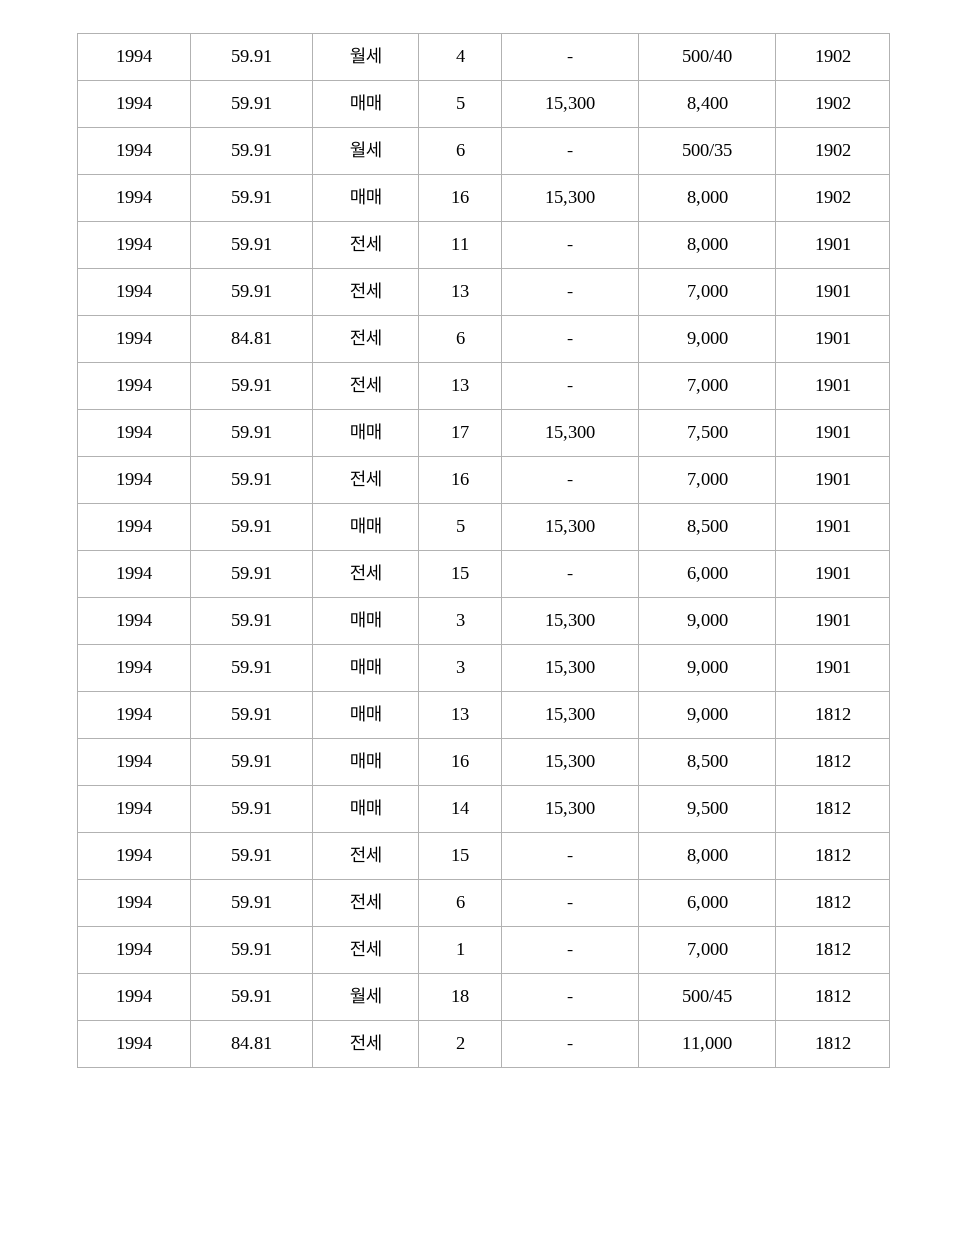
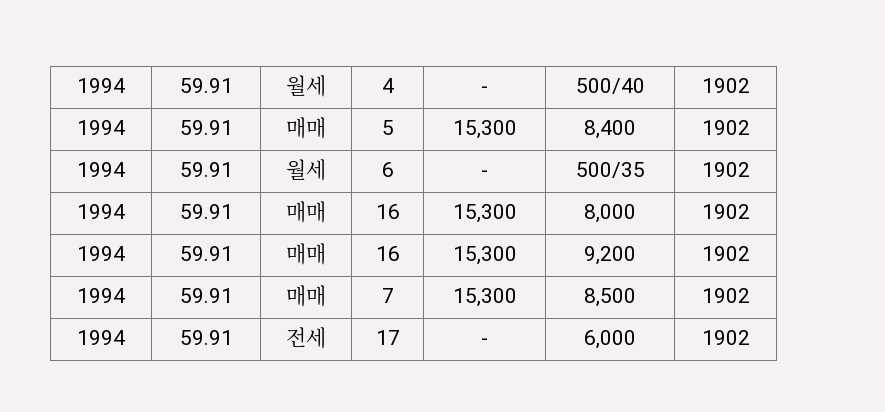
- 1994 | 59.91 | 전세 | 11 | - | 8,000 | 1901
- 1994 | 59.91 | 전세 | 13 | - | 7,000 | 1901
- 1994 | 84.81 | 전세 | 6 | - | 9,000 | 1901
- 1994 | 59.91 | 전세 | 13 | - | 7,000 | 1901
- 1994 | 59.91 | 매매 | 17 | 15,300 | 7,500 | 1901
- 1994 | 59.91 | 전세 | 16 | - | 7,000 | 1901
- 1994 | 59.91 | 매매 | 5 | 15,300 | 8,500 | 1901
- 1994 | 59.91 | 전세 | 15 | - | 6,000 | 1901
- 1994 | 59.91 | 매매 | 3 | 15,300 | 9,000 | 1901
- 1994 | 59.91 | 매매 | 3 | 15,300 | 9,000 | 1901
- 1994 | 59.91 | 매매 | 13 | 15,300 | 9,000 | 1812
- 1994 | 59.91 | 매매 | 16 | 15,300 | 8,500 | 1812
- 1994 | 59.91 | 매매 | 14 | 15,300 | 9,500 | 1812
- 1994 | 59.91 | 전세 | 15 | - | 8,000 | 1812
- 1994 | 59.91 | 전세 | 6 | - | 6,000 | 1812
- 1994 | 59.91 | 전세 | 1 | - | 7,000 | 1812
- 1994 | 59.91 | 월세 | 18 | - | 500/45 | 1812
- 1994 | 84.81 | 전세 | 2 | - | 11,000 | 1812
+ 1994 | 59.91 | 매매 | 16 | 15,300 | 9,200 | 1902
+ 1994 | 59.91 | 매매 | 7 | 15,300 | 8,500 | 1902
+ 1994 | 59.91 | 전세 | 17 | - | 6,000 | 1902

